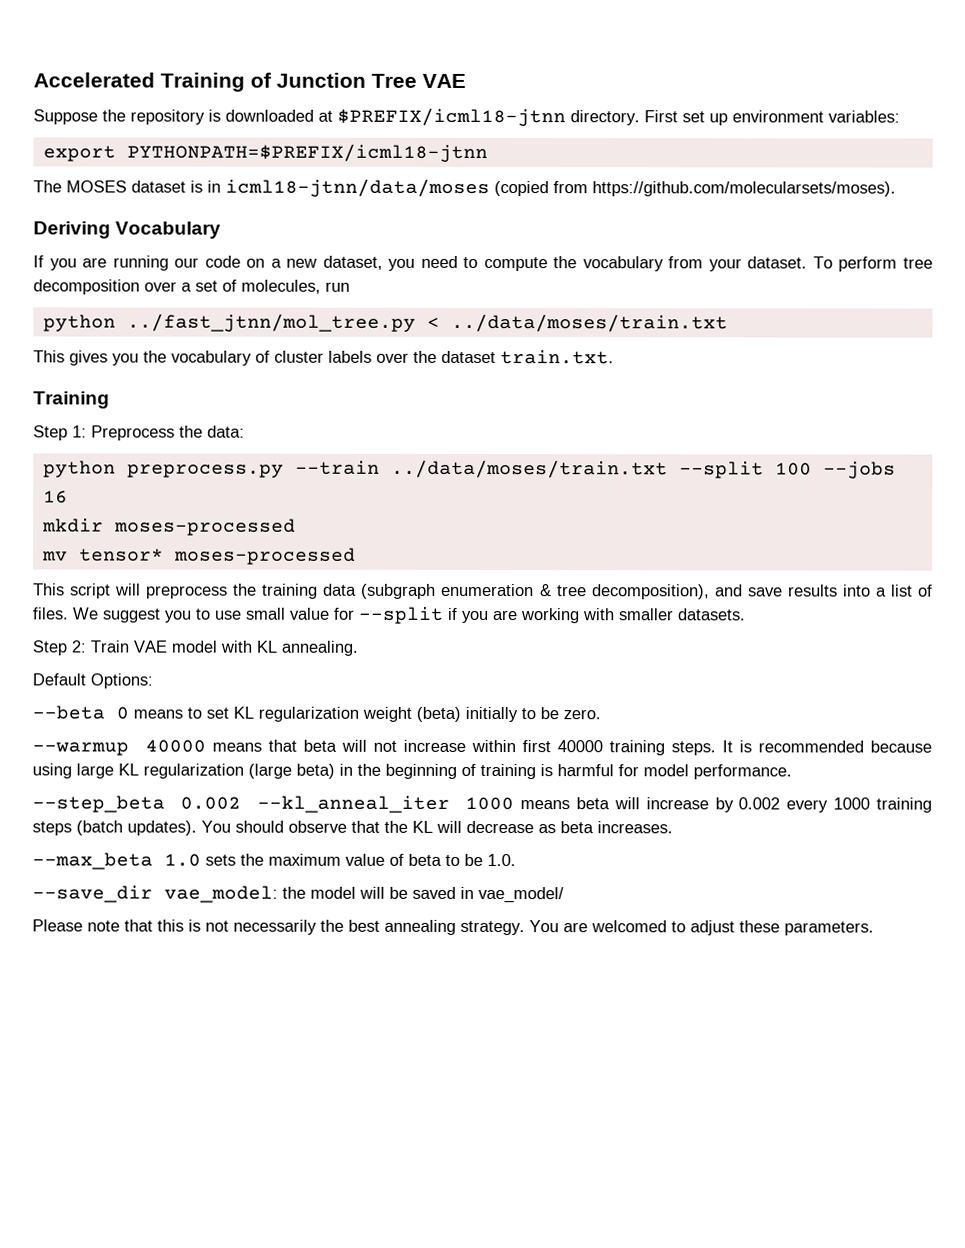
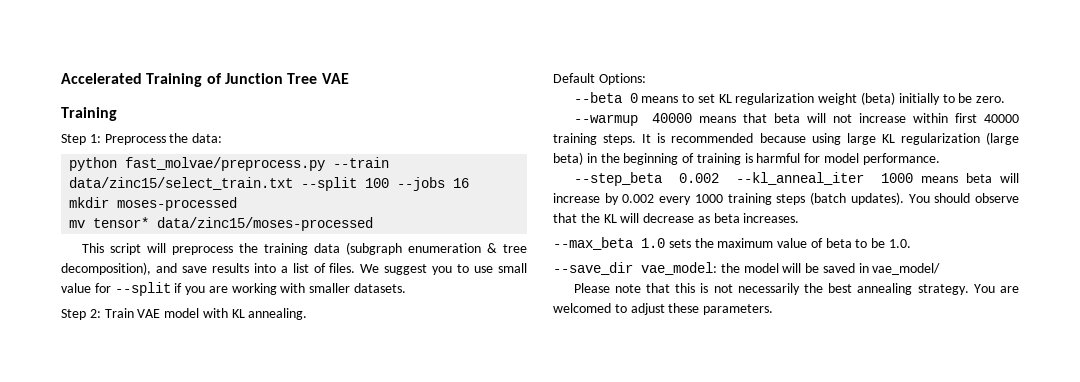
- Suppose the repository is downloaded at $PREFIX/icml18-jtnn directory. First set up environment variables:
- export PYTHONPATH=$PREFIX/icml18-jtnn
- The MOSES dataset is in icml18-jtnn/data/moses (copied from https://github.com/molecularsets/moses).
- Deriving Vocabulary
- If you are running our code on a new dataset, you need to compute the vocabulary from your dataset. To perform tree decomposition over a set of molecules, run
- python ../fast_jtnn/mol_tree.py < ../data/moses/train.txt
- This gives you the vocabulary of cluster labels over the dataset train.txt.
- python preprocess.py --train ../data/moses/train.txt --split 100 --jobs 16
+ python fast_molvae/preprocess.py --train data/zinc15/select_train.txt --split 100 --jobs 16
- mv tensor* moses-processed
+ mv tensor* data/zinc15/moses-processed

